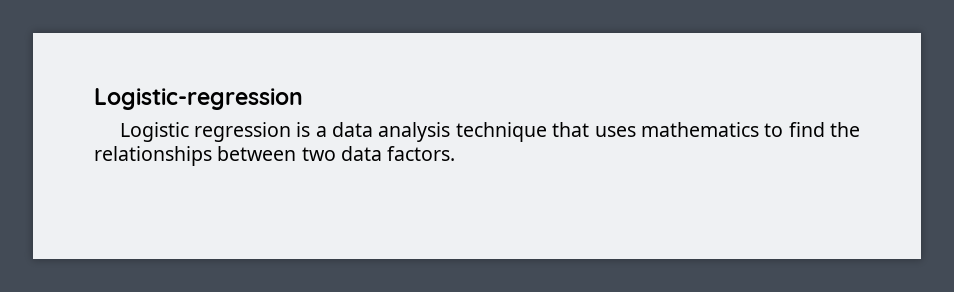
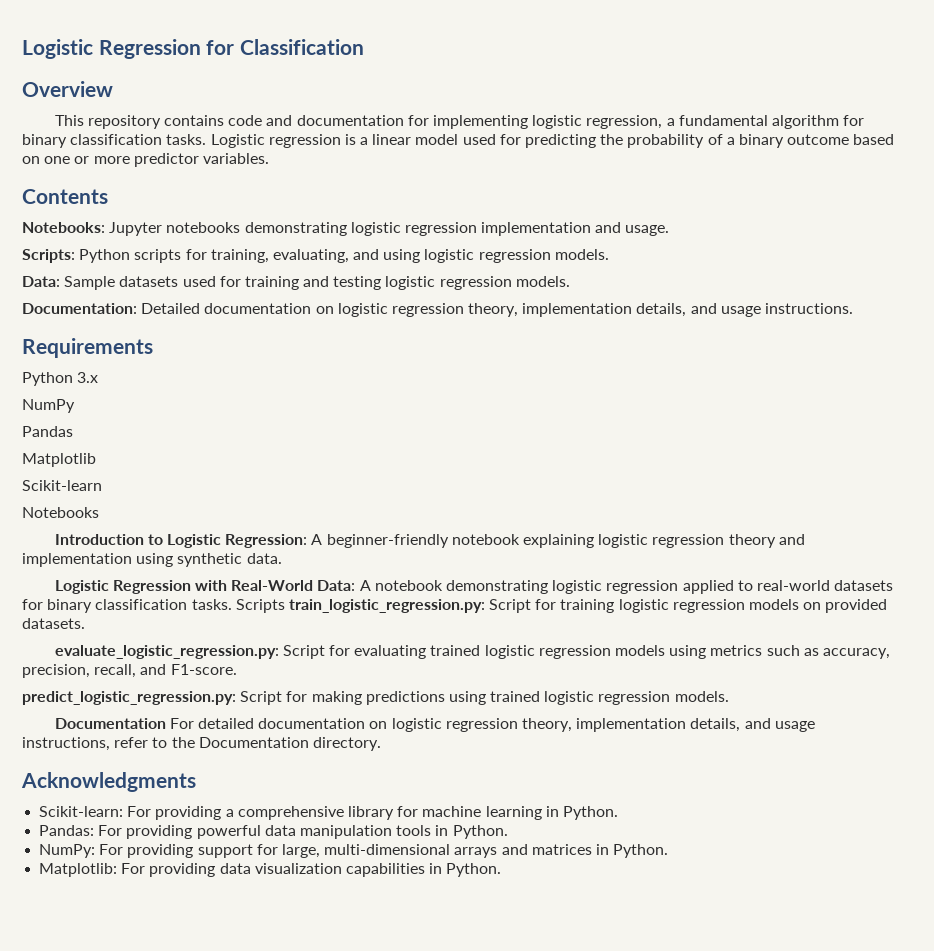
- Logistic-regression
- Logistic regression is a data analysis technique that uses mathematics to find the relationships between two data factors.
+ Logistic Regression for Classification
+ Overview
+ This repository contains code and documentation for implementing logistic regression, a fundamental algorithm for binary classification tasks. Logistic regression is a linear model used for predicting the probability of a binary outcome based on one or more predictor variables.
+ Contents
+ Notebooks: Jupyter notebooks demonstrating logistic regression implementation and usage.
+ Scripts: Python scripts for training, evaluating, and using logistic regression models.
+ Data: Sample datasets used for training and testing logistic regression models.
+ Documentation: Detailed documentation on logistic regression theory, implementation details, and usage instructions.
+ Requirements
+ Python 3.x
+ NumPy
+ Pandas
+ Matplotlib
+ Scikit-learn
+ Notebooks
+ Introduction to Logistic Regression: A beginner-friendly notebook explaining logistic regression theory and implementation using synthetic data.
+ Logistic Regression with Real-World Data: A notebook demonstrating logistic regression applied to real-world datasets for binary classification tasks. Scripts train_logistic_regression.py: Script for training logistic regression models on provided datasets.
+ evaluate_logistic_regression.py: Script for evaluating trained logistic regression models using metrics such as accuracy, precision, recall, and F1-score.
+ predict_logistic_regression.py: Script for making predictions using trained logistic regression models.
+ Documentation For detailed documentation on logistic regression theory, implementation details, and usage instructions, refer to the Documentation directory.
+ Acknowledgments
+ Scikit-learn: For providing a comprehensive library for machine learning in Python.
+ Pandas: For providing powerful data manipulation tools in Python.
+ NumPy: For providing support for large, multi-dimensional arrays and matrices in Python.
+ Matplotlib: For providing data visualization capabilities in Python.

